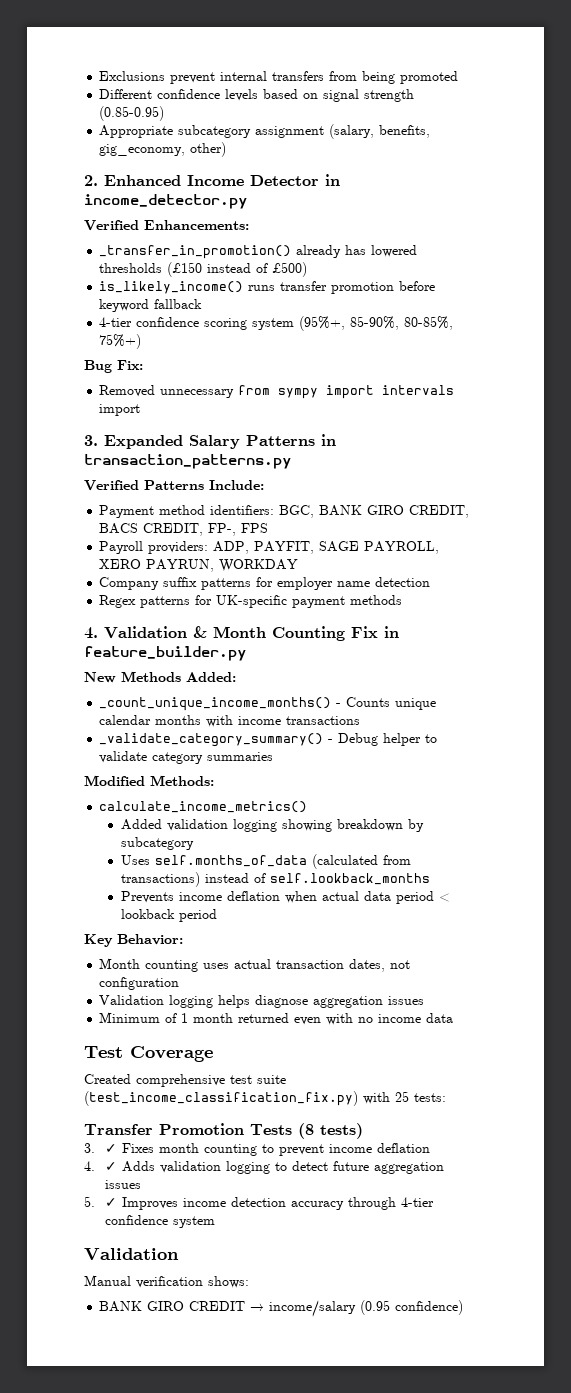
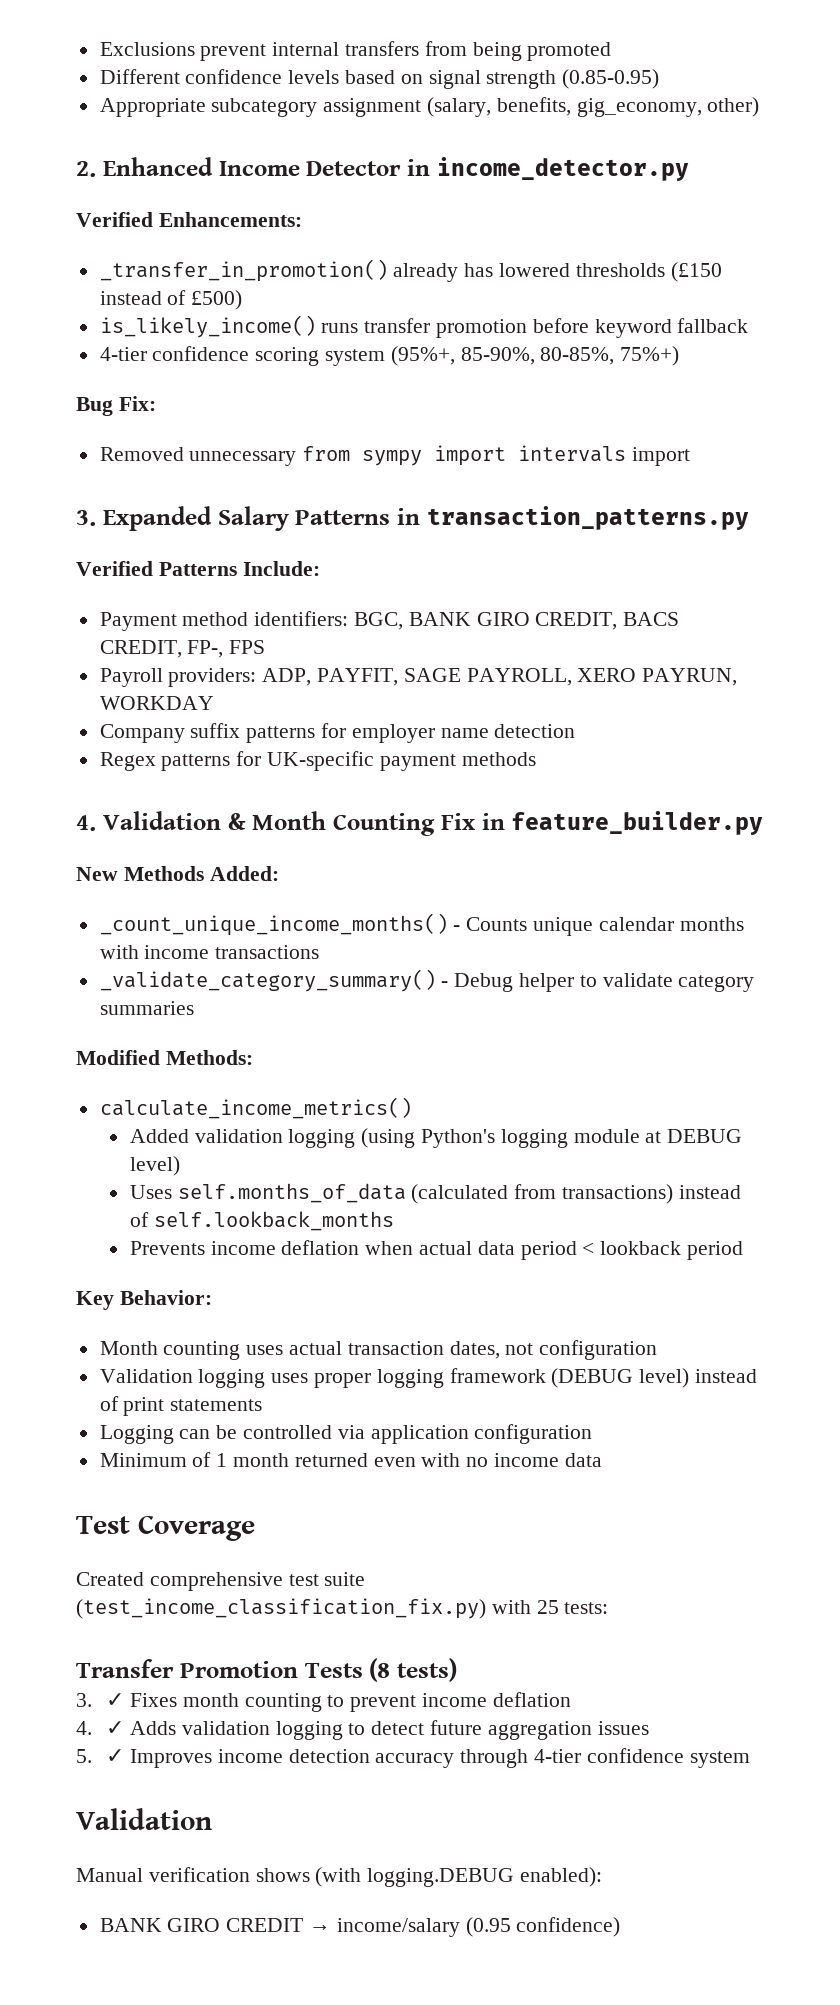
- Added validation logging showing breakdown by subcategory
+ Added validation logging (using Python's logging module at DEBUG level)
- Validation logging helps diagnose aggregation issues
+ Validation logging uses proper logging framework (DEBUG level) instead of print statements
+ Logging can be controlled via application configuration
- Manual verification shows:
+ Manual verification shows (with logging.DEBUG enabled):

